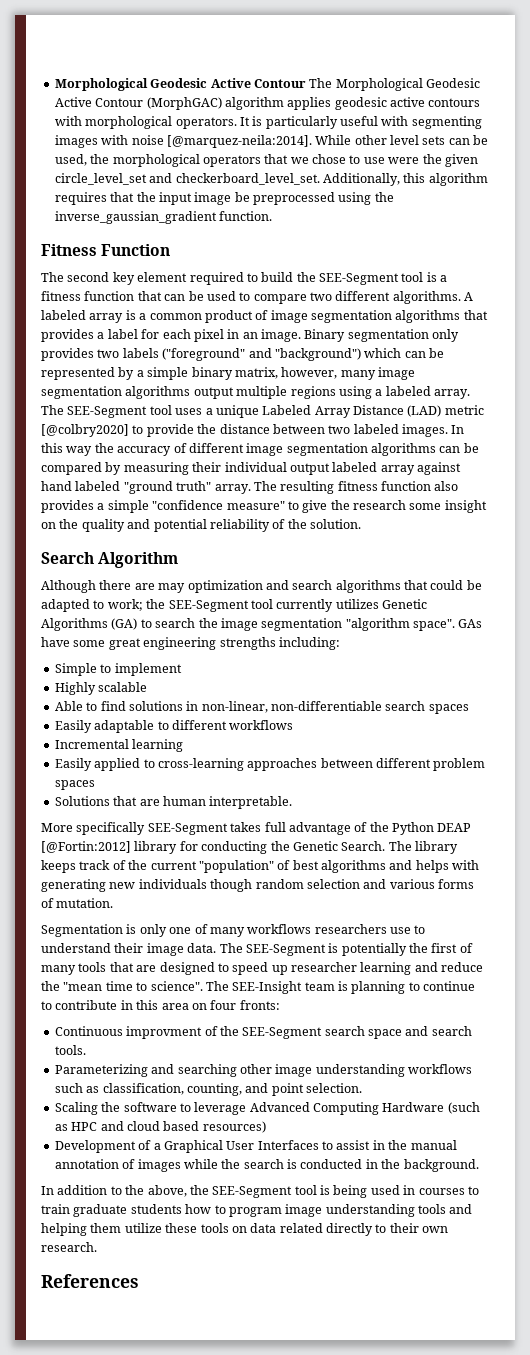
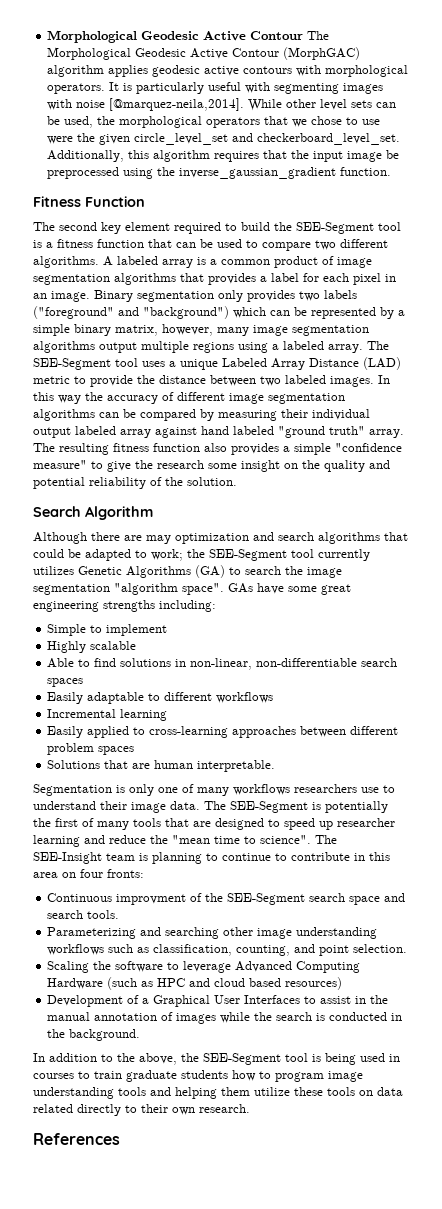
- It is particularly useful with segmenting images with noise [@marquez-neila:2014].
+ It is particularly useful with segmenting images with noise [@marquez-neila,2014].
- The SEE-Segment tool uses a unique Labeled Array Distance (LAD) metric [@colbry2020] to provide the distance between two labeled images.
+ The SEE-Segment tool uses a unique Labeled Array Distance (LAD) metric to provide the distance between two labeled images.
- More specifically SEE-Segment takes full advantage of the Python DEAP [@Fortin:2012] library for conducting the Genetic Search. The library keeps track of the current "population" of best algorithms and helps with generating new individuals though random selection and various forms of mutation.

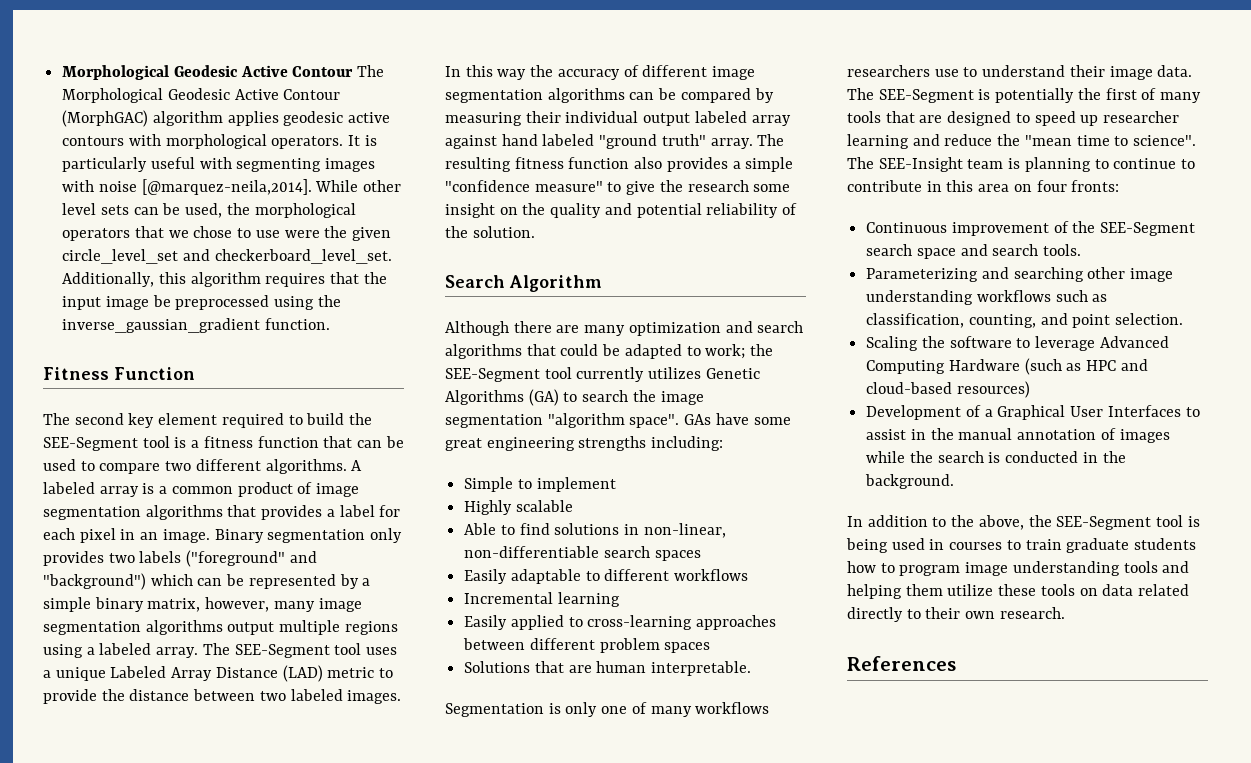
- Although there are may optimization and search algorithms that could be adapted to work; the SEE-Segment tool currently utilizes Genetic Algorithms (GA) to search the image segmentation "algorithm space".
+ Although there are many optimization and search algorithms that could be adapted to work; the SEE-Segment tool currently utilizes Genetic Algorithms (GA) to search the image segmentation "algorithm space".
- Continuous improvment of the SEE-Segment search space and search tools.
+ Continuous improvement of the SEE-Segment search space and search tools.
- Scaling the software to leverage Advanced Computing Hardware (such as HPC and cloud based resources)
+ Scaling the software to leverage Advanced Computing Hardware (such as HPC and cloud-based resources)

